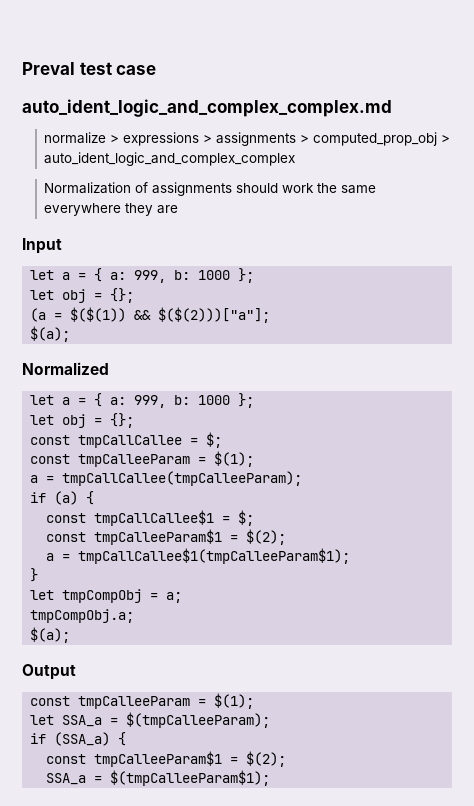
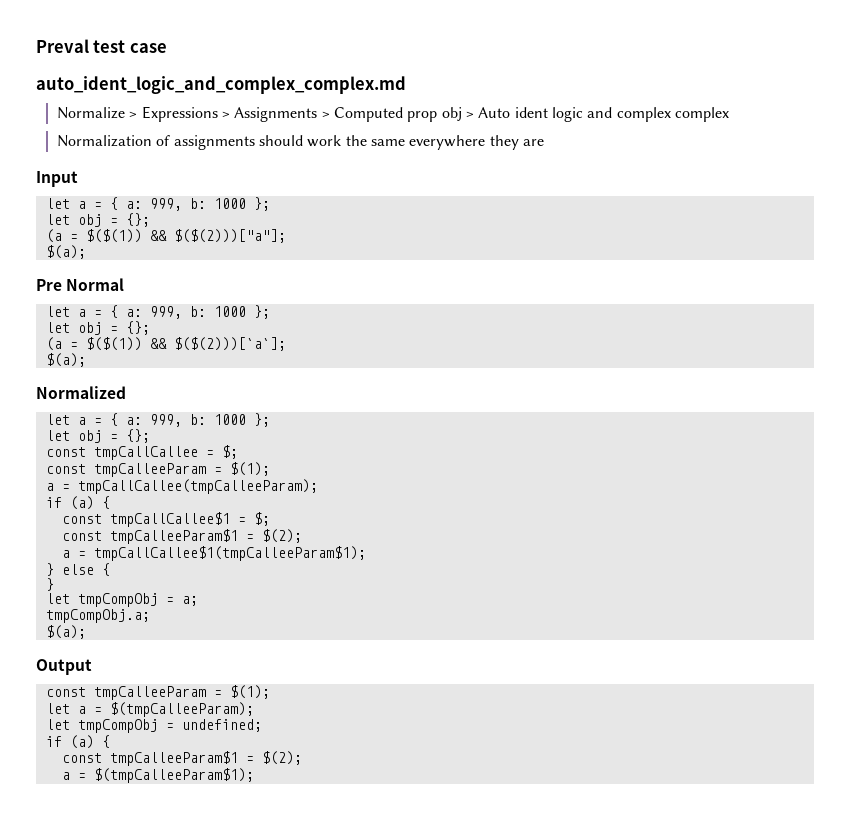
- normalize > expressions > assignments > computed_prop_obj > auto_ident_logic_and_complex_complex
+ Normalize > Expressions > Assignments > Computed prop obj > Auto ident logic and complex complex
+ Pre Normal
+ let a = { a: 999, b: 1000 };
+ let obj = {};
+ (a = $($(1)) && $($(2)))[`a`];
+ $(a);
+ } else {
- let SSA_a = $(tmpCalleeParam);
+ let a = $(tmpCalleeParam);
- if (SSA_a) {
+ let tmpCompObj = undefined;
+ if (a) {
- SSA_a = $(tmpCalleeParam$1);
+ a = $(tmpCalleeParam$1);

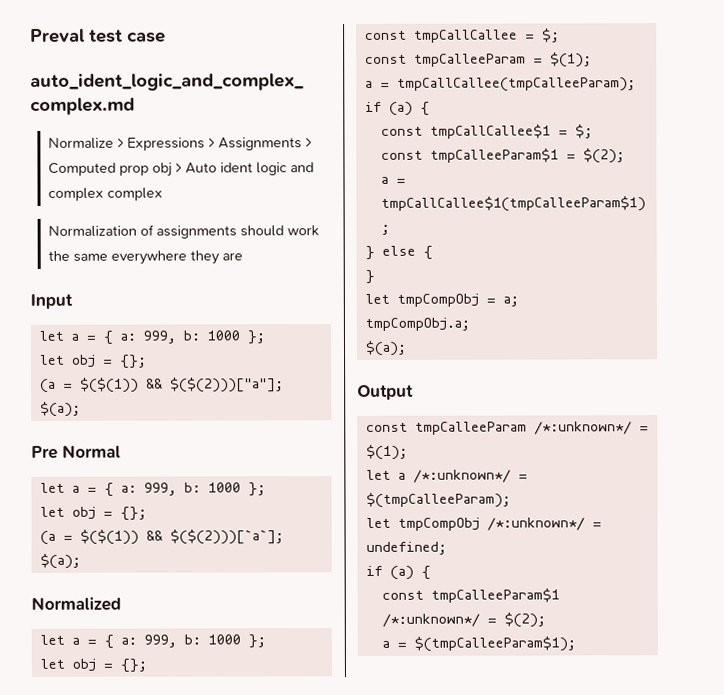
  Output
- const tmpCalleeParam = $(1);
+ const tmpCalleeParam /*:unknown*/ = $(1);
- let a = $(tmpCalleeParam);
+ let a /*:unknown*/ = $(tmpCalleeParam);
- let tmpCompObj = undefined;
+ let tmpCompObj /*:unknown*/ = undefined;
  if (a) {
- const tmpCalleeParam$1 = $(2);
+ const tmpCalleeParam$1 /*:unknown*/ = $(2);

